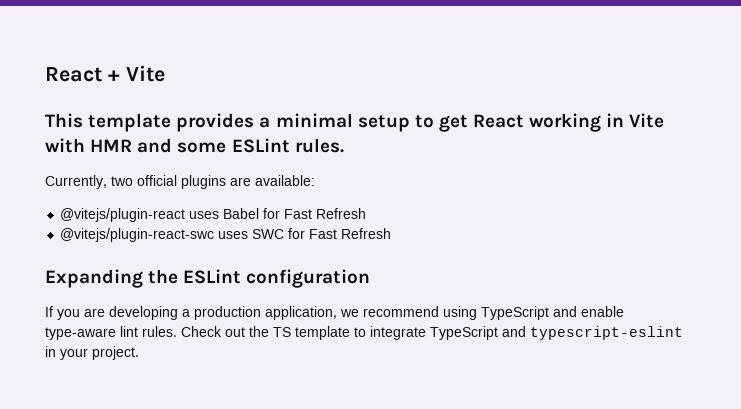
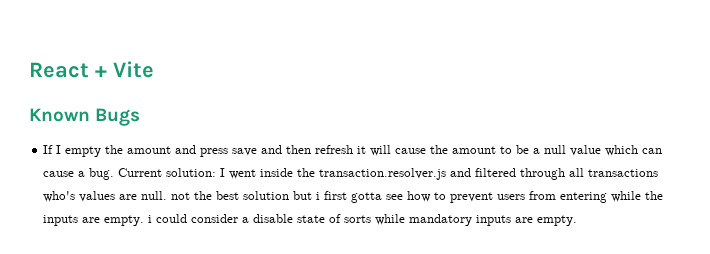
- This template provides a minimal setup to get React working in Vite with HMR and some ESLint rules.
- Currently, two official plugins are available:
- @vitejs/plugin-react uses Babel for Fast Refresh
- @vitejs/plugin-react-swc uses SWC for Fast Refresh
- Expanding the ESLint configuration
- If you are developing a production application, we recommend using TypeScript and enable type-aware lint rules. Check out the TS template to integrate TypeScript and typescript-eslint in your project.
+ Known Bugs
+ If I empty the amount and press save and then refresh it will cause the amount to be a null value which can cause a bug. Current solution: I went inside the transaction.resolver.js and filtered through all transactions who's values are null. not the best solution but i first gotta see how to prevent users from entering while the inputs are empty. i could consider a disable state of sorts while mandatory inputs are empty.

